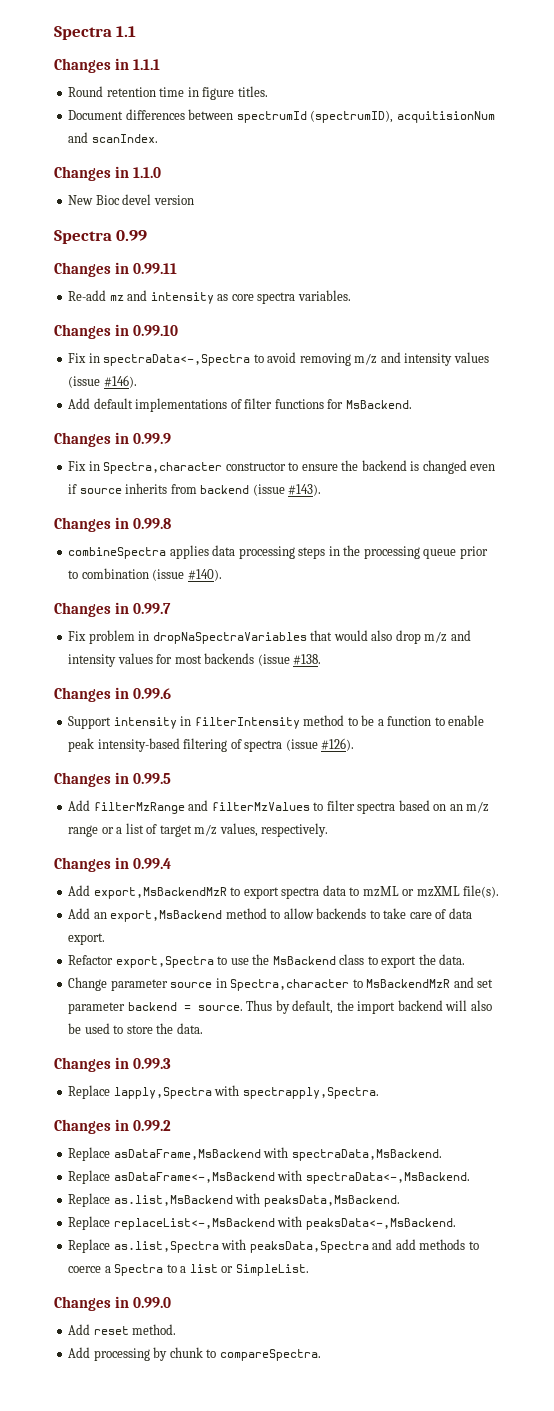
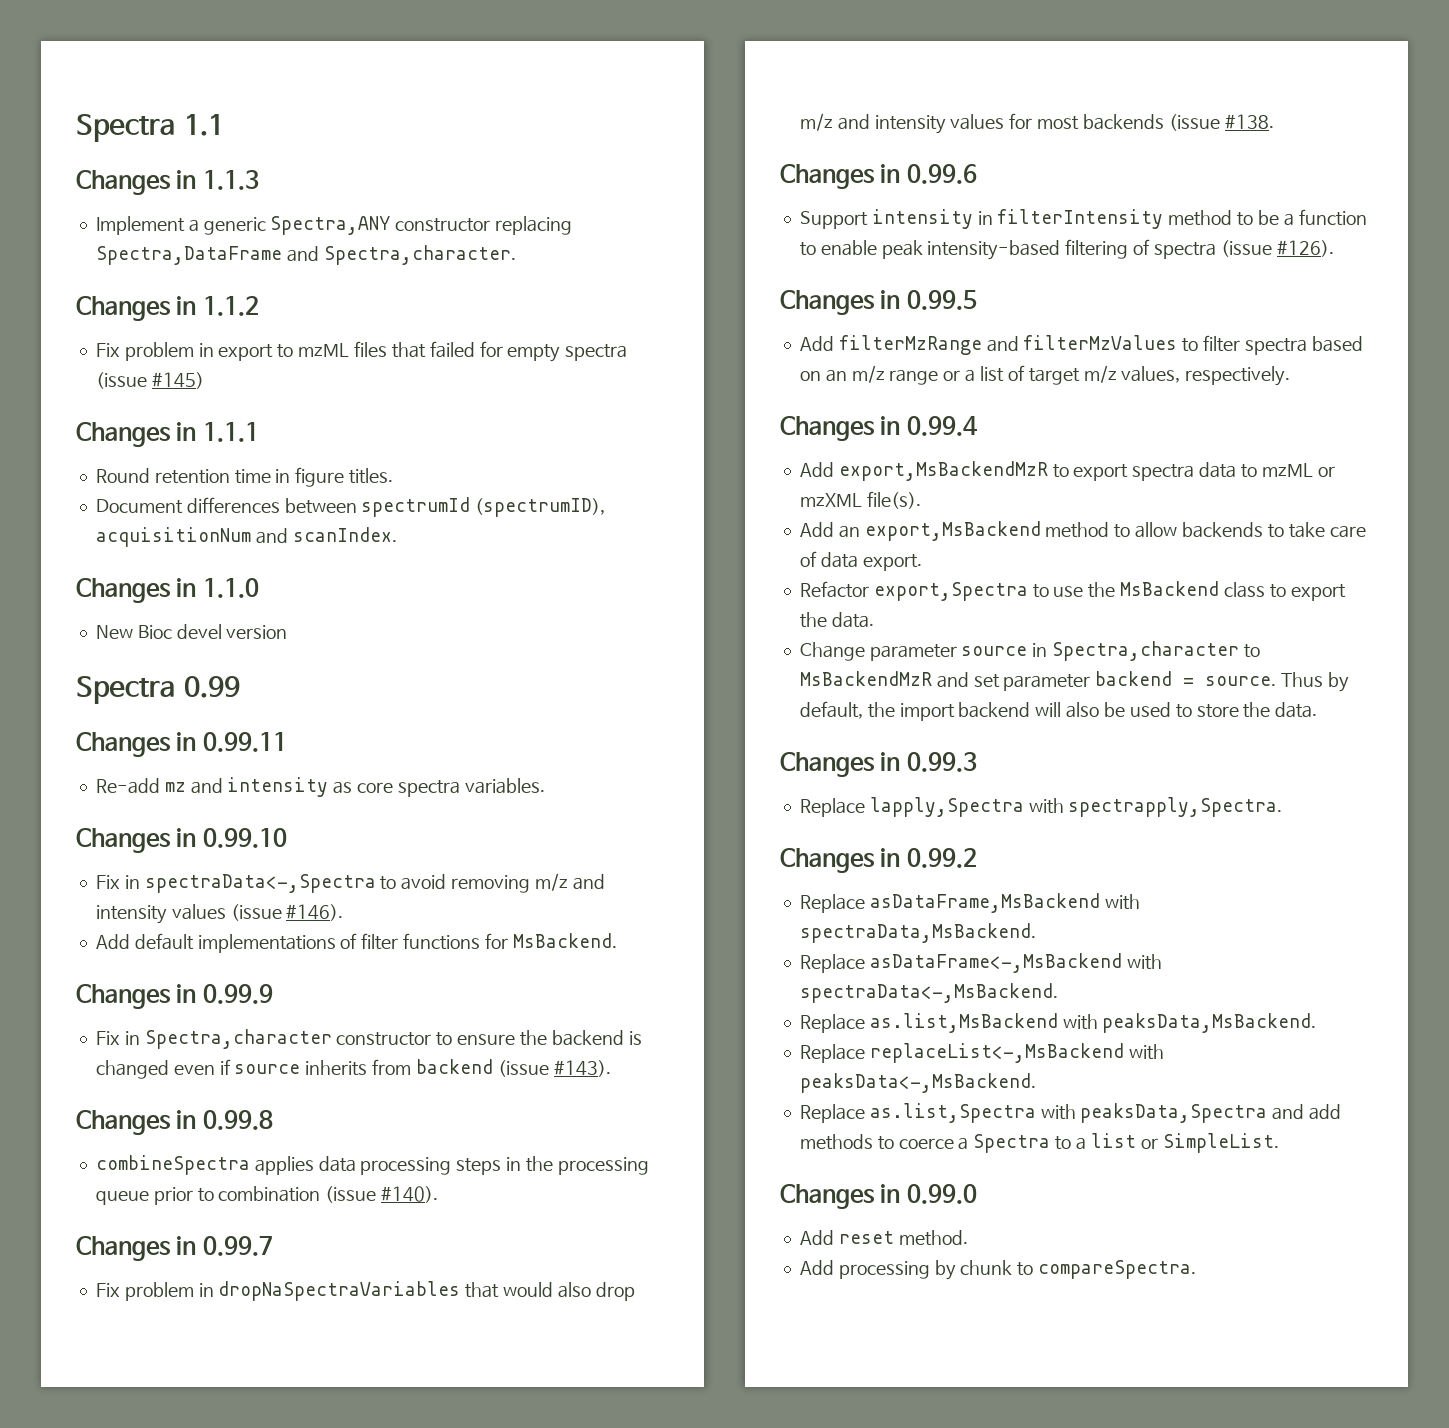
+ Changes in 1.1.3
+ Implement a generic Spectra,ANY constructor replacing Spectra,DataFrame and Spectra,character.
+ Changes in 1.1.2
+ Fix problem in export to mzML files that failed for empty spectra (issue #145)
- Document differences between spectrumId (spectrumID), acquitisionNum and scanIndex.
+ Document differences between spectrumId (spectrumID), acquisitionNum and scanIndex.

